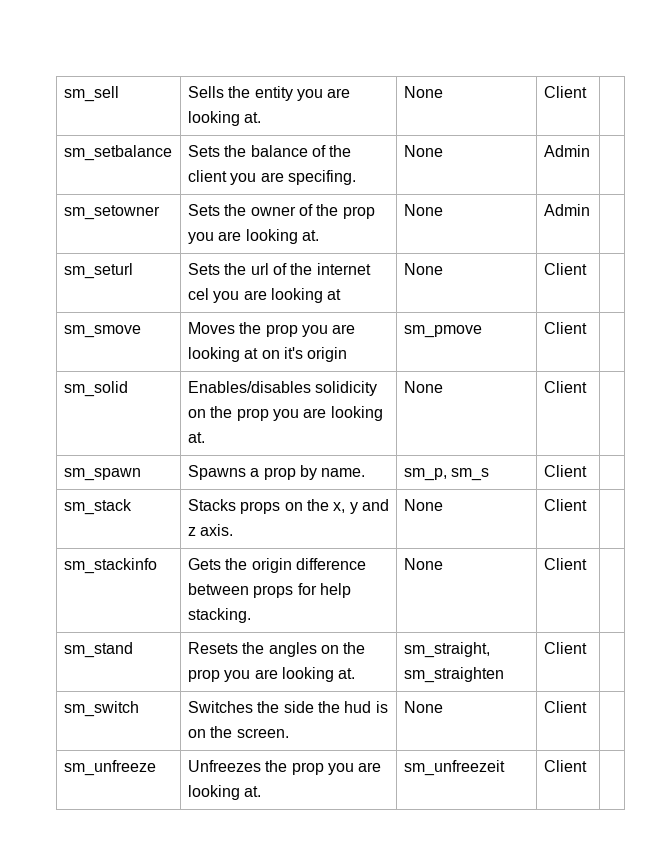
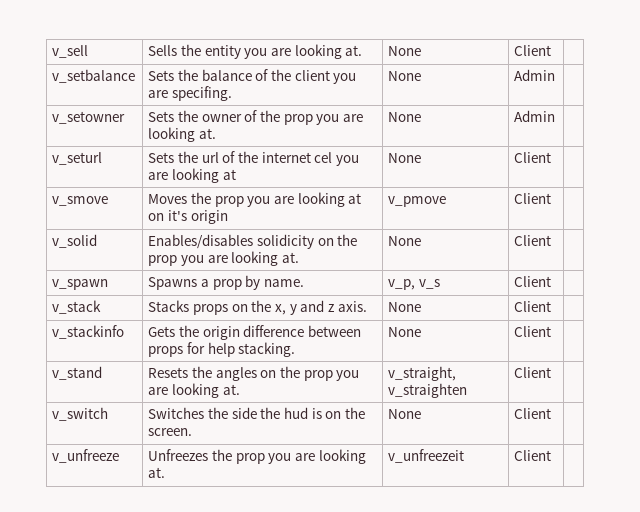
- sm_sell | Sells the entity you are looking at. | None | Client |
+ v_sell | Sells the entity you are looking at. | None | Client |
- sm_setbalance | Sets the balance of the client you are specifing. | None | Admin |
+ v_setbalance | Sets the balance of the client you are specifing. | None | Admin |
- sm_setowner | Sets the owner of the prop you are looking at. | None | Admin |
+ v_setowner | Sets the owner of the prop you are looking at. | None | Admin |
- sm_seturl | Sets the url of the internet cel you are looking at | None | Client |
+ v_seturl | Sets the url of the internet cel you are looking at | None | Client |
- sm_smove | Moves the prop you are looking at on it's origin | sm_pmove | Client |
- sm_solid | Enables/disables solidicity on the prop you are looking at. | None | Client |
+ v_smove | Moves the prop you are looking at on it's origin | v_pmove | Client |
+ v_solid | Enables/disables solidicity on the prop you are looking at. | None | Client |
- sm_spawn | Spawns a prop by name. | sm_p, sm_s | Client |
- sm_stack | Stacks props on the x, y and z axis. | None | Client |
+ v_spawn | Spawns a prop by name. | v_p, v_s | Client |
+ v_stack | Stacks props on the x, y and z axis. | None | Client |
- sm_stackinfo | Gets the origin difference between props for help stacking. | None | Client |
+ v_stackinfo | Gets the origin difference between props for help stacking. | None | Client |
- sm_stand | Resets the angles on the prop you are looking at. | sm_straight, sm_straighten | Client |
- sm_switch | Switches the side the hud is on the screen. | None | Client |
+ v_stand | Resets the angles on the prop you are looking at. | v_straight, v_straighten | Client |
+ v_switch | Switches the side the hud is on the screen. | None | Client |
- sm_unfreeze | Unfreezes the prop you are looking at. | sm_unfreezeit | Client |
+ v_unfreeze | Unfreezes the prop you are looking at. | v_unfreezeit | Client |

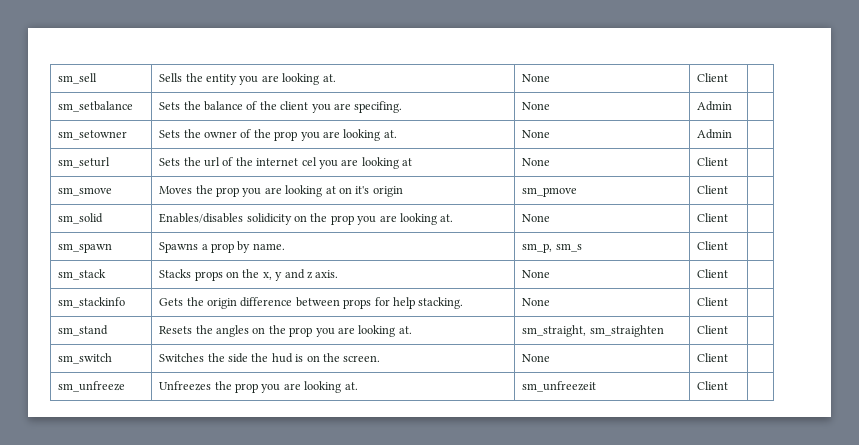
- v_sell | Sells the entity you are looking at. | None | Client |
+ sm_sell | Sells the entity you are looking at. | None | Client |
- v_setbalance | Sets the balance of the client you are specifing. | None | Admin |
+ sm_setbalance | Sets the balance of the client you are specifing. | None | Admin |
- v_setowner | Sets the owner of the prop you are looking at. | None | Admin |
+ sm_setowner | Sets the owner of the prop you are looking at. | None | Admin |
- v_seturl | Sets the url of the internet cel you are looking at | None | Client |
+ sm_seturl | Sets the url of the internet cel you are looking at | None | Client |
- v_smove | Moves the prop you are looking at on it's origin | v_pmove | Client |
- v_solid | Enables/disables solidicity on the prop you are looking at. | None | Client |
+ sm_smove | Moves the prop you are looking at on it's origin | sm_pmove | Client |
+ sm_solid | Enables/disables solidicity on the prop you are looking at. | None | Client |
- v_spawn | Spawns a prop by name. | v_p, v_s | Client |
- v_stack | Stacks props on the x, y and z axis. | None | Client |
+ sm_spawn | Spawns a prop by name. | sm_p, sm_s | Client |
+ sm_stack | Stacks props on the x, y and z axis. | None | Client |
- v_stackinfo | Gets the origin difference between props for help stacking. | None | Client |
+ sm_stackinfo | Gets the origin difference between props for help stacking. | None | Client |
- v_stand | Resets the angles on the prop you are looking at. | v_straight, v_straighten | Client |
- v_switch | Switches the side the hud is on the screen. | None | Client |
+ sm_stand | Resets the angles on the prop you are looking at. | sm_straight, sm_straighten | Client |
+ sm_switch | Switches the side the hud is on the screen. | None | Client |
- v_unfreeze | Unfreezes the prop you are looking at. | v_unfreezeit | Client |
+ sm_unfreeze | Unfreezes the prop you are looking at. | sm_unfreezeit | Client |

